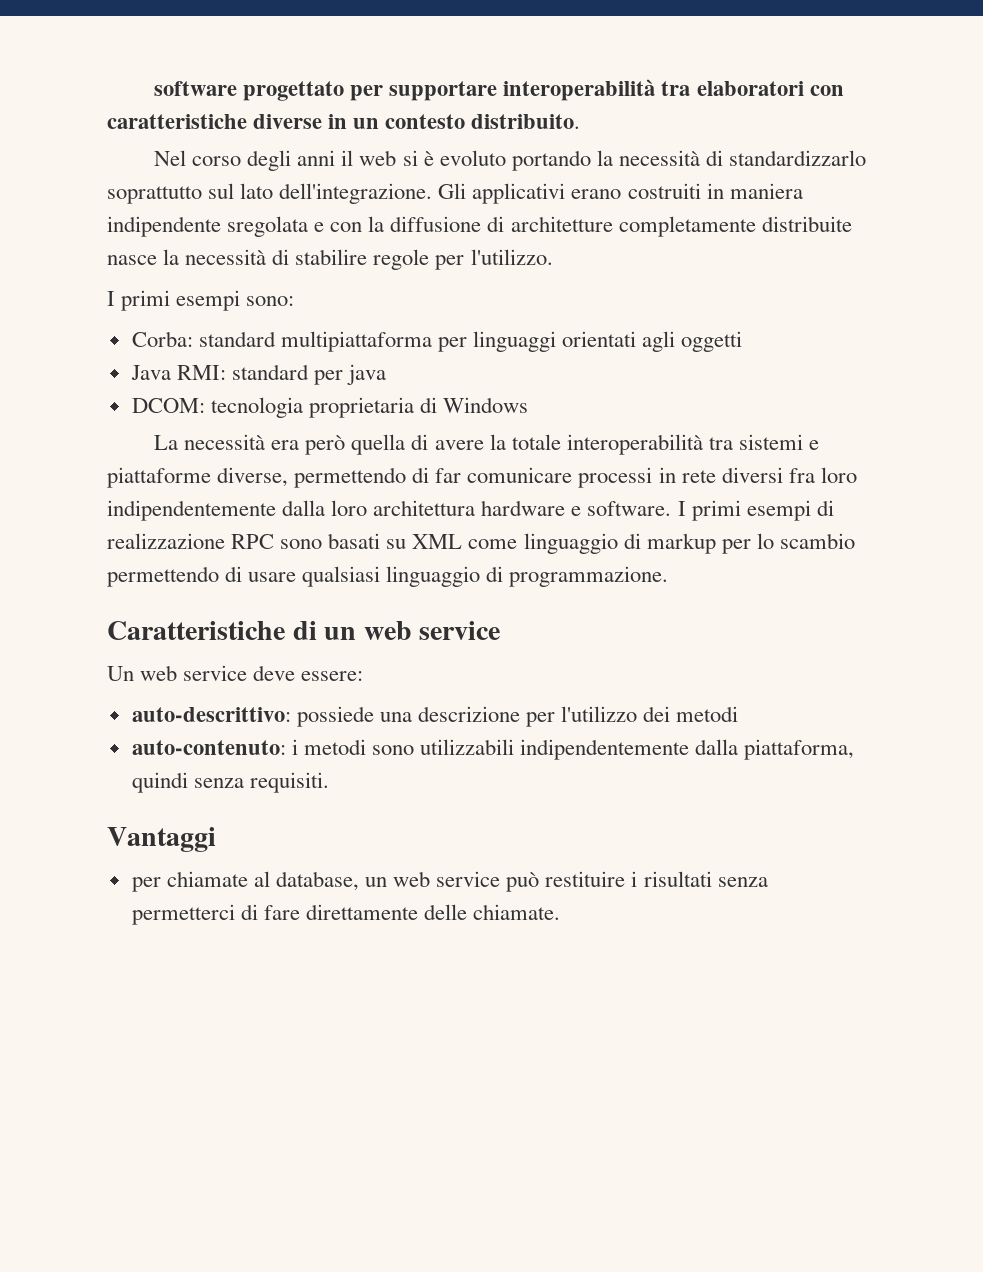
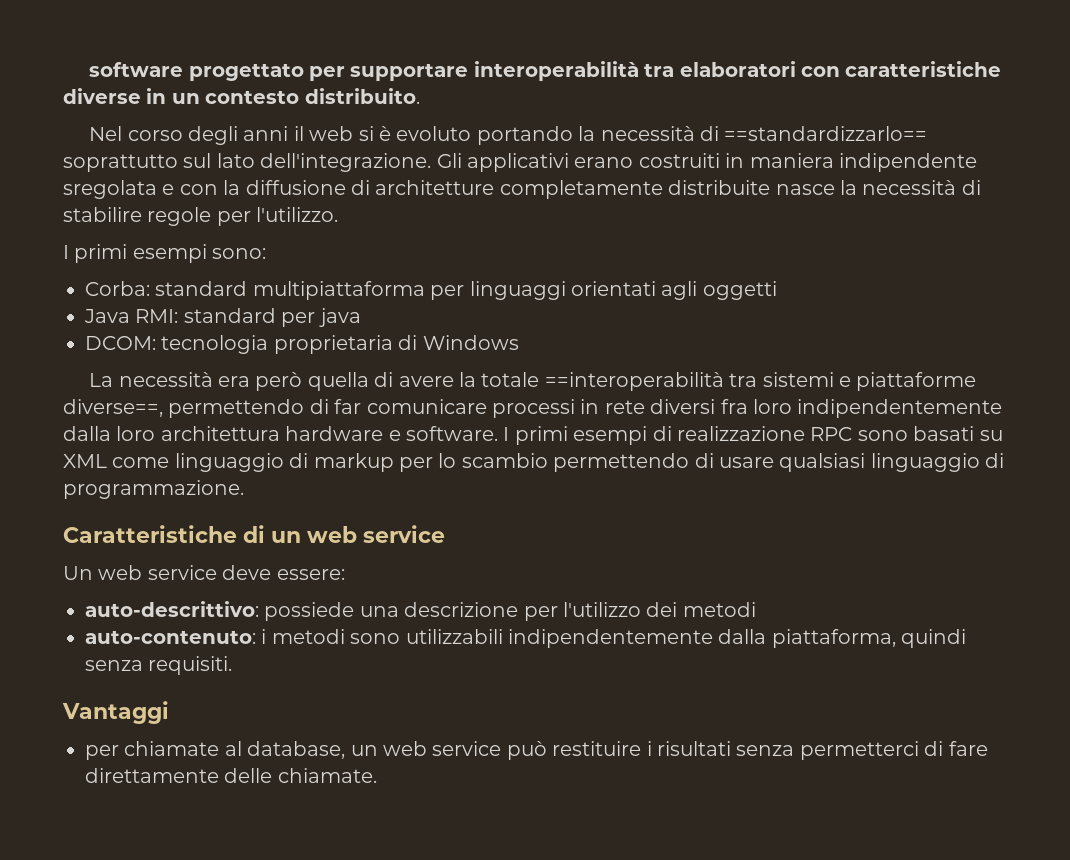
- Nel corso degli anni il web si è evoluto portando la necessità di standardizzarlo soprattutto sul lato dell'integrazione.
+ Nel corso degli anni il web si è evoluto portando la necessità di ==standardizzarlo== soprattutto sul lato dell'integrazione.
- La necessità era però quella di avere la totale interoperabilità tra sistemi e piattaforme diverse, permettendo di far comunicare processi in rete diversi fra loro indipendentemente dalla loro architettura hardware e software.
+ La necessità era però quella di avere la totale ==interoperabilità tra sistemi e piattaforme diverse==, permettendo di far comunicare processi in rete diversi fra loro indipendentemente dalla loro architettura hardware e software.

